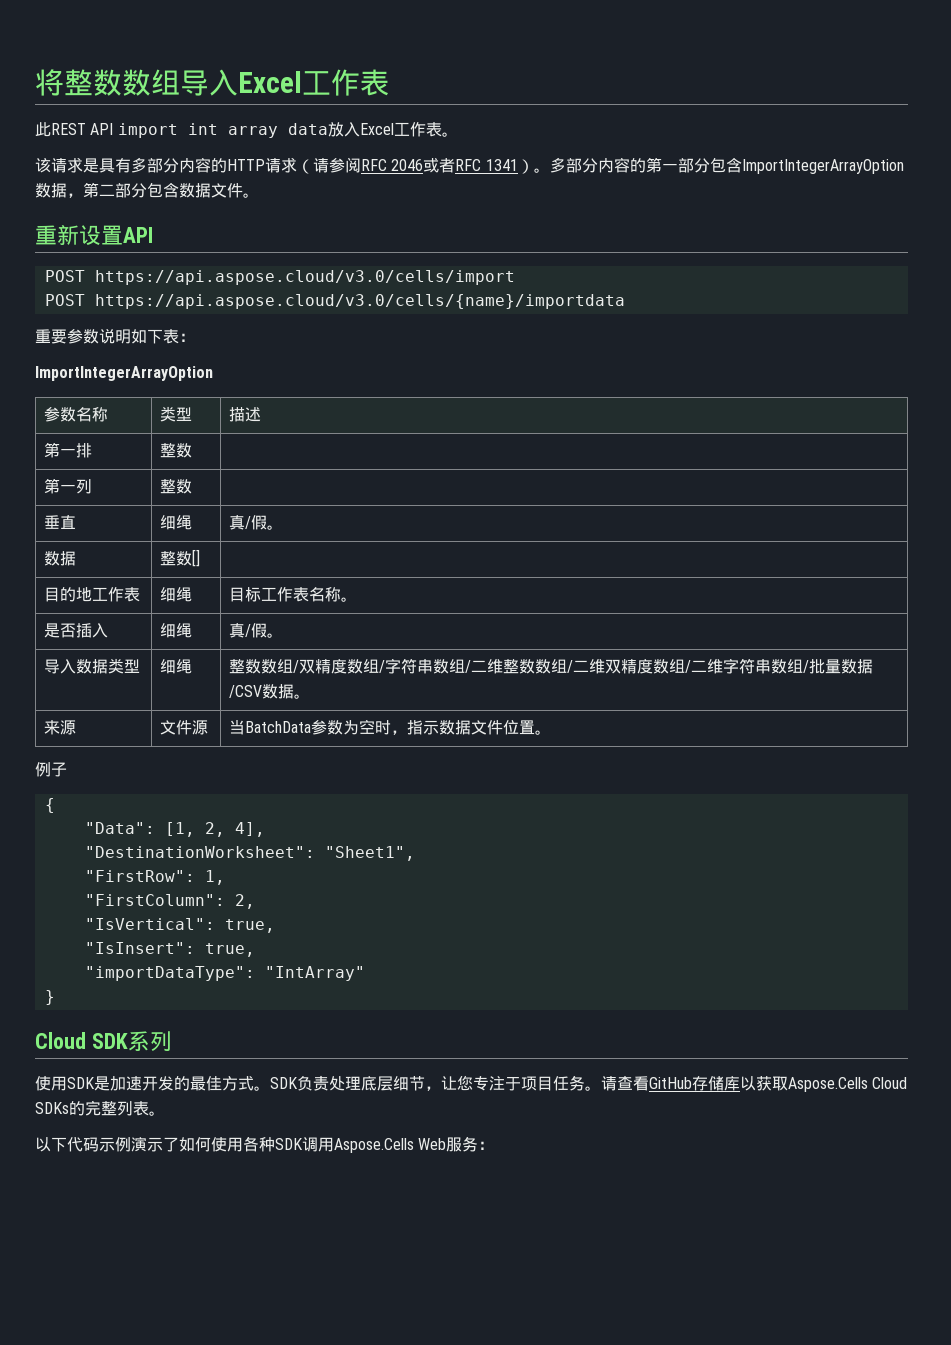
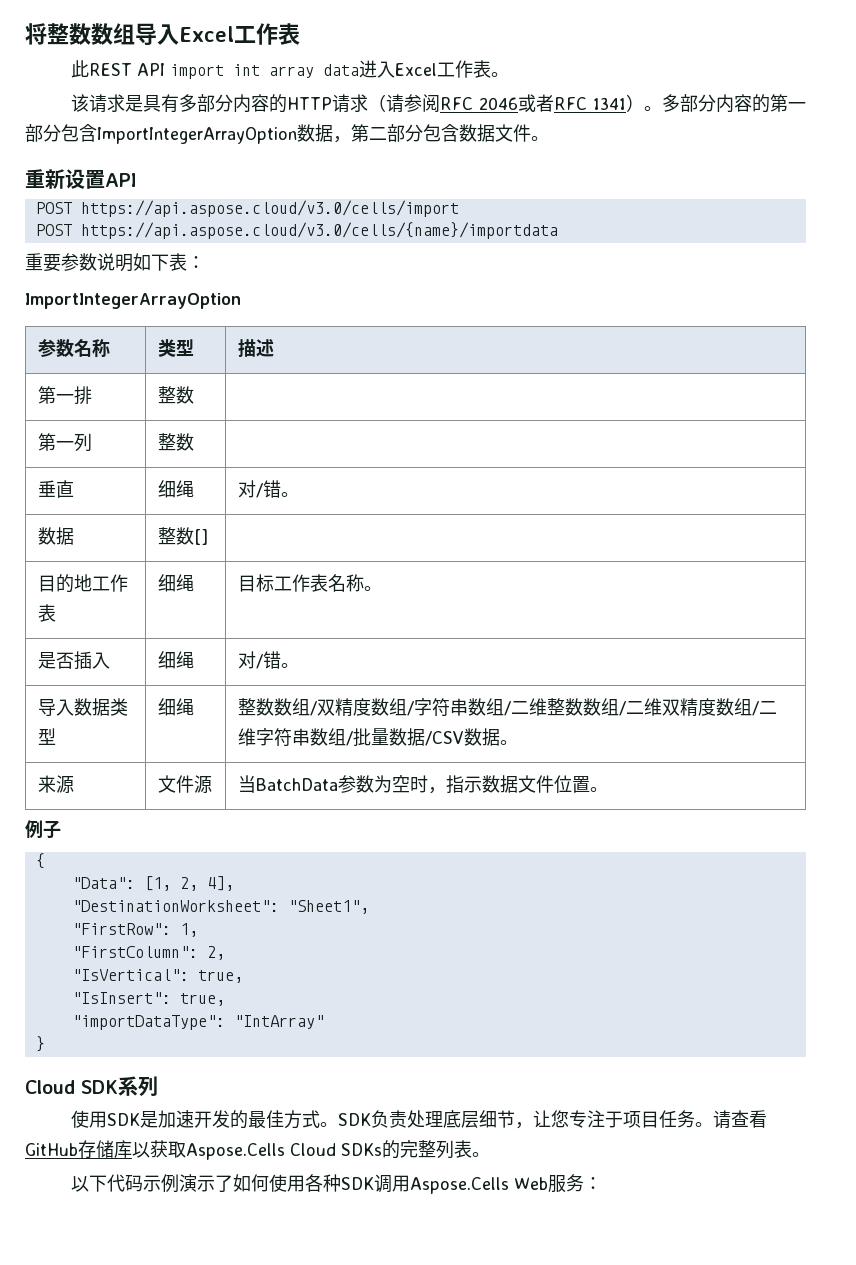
- 此REST API import int array data放入Excel工作表。
+ 此REST API import int array data进入Excel工作表。
- 垂直 | 细绳 | 真/假。
+ 垂直 | 细绳 | 对/错。
- 是否插入 | 细绳 | 真/假。
+ 是否插入 | 细绳 | 对/错。

